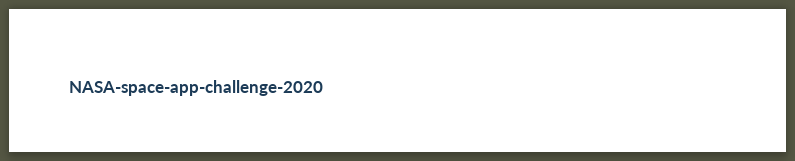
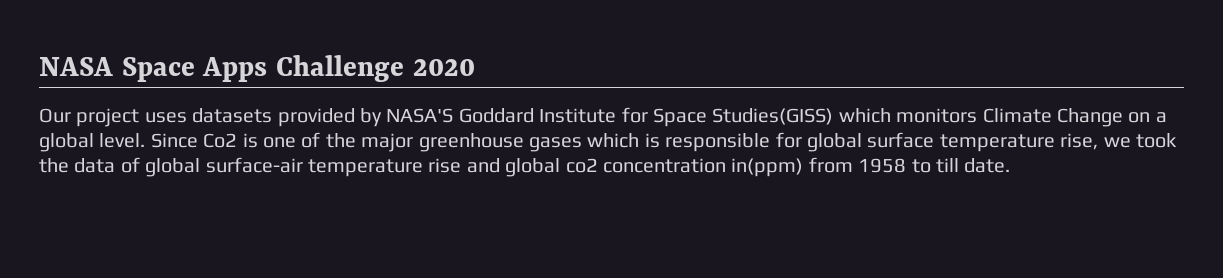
- NASA-space-app-challenge-2020
+ NASA Space Apps Challenge 2020
+ Our project uses datasets provided by NASA'S Goddard Institute for Space Studies(GISS) which monitors Climate Change on a global level. Since Co2 is one of the major greenhouse gases which is responsible for global surface temperature rise, we took the data of global surface-air temperature rise and global co2 concentration in(ppm) from 1958 to till date.

